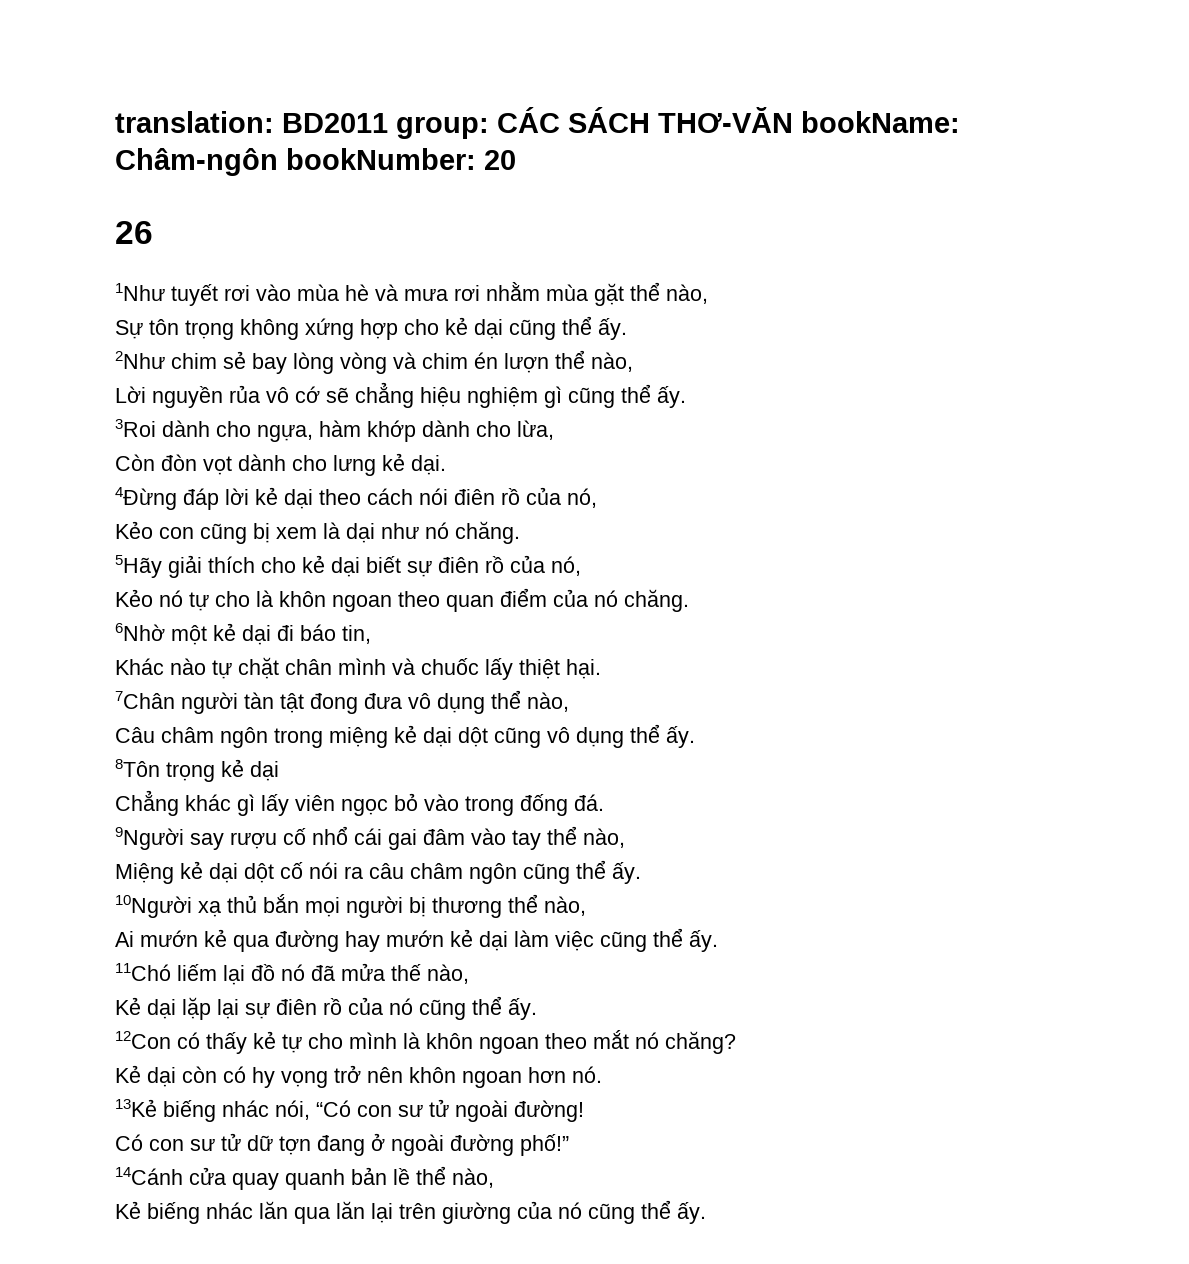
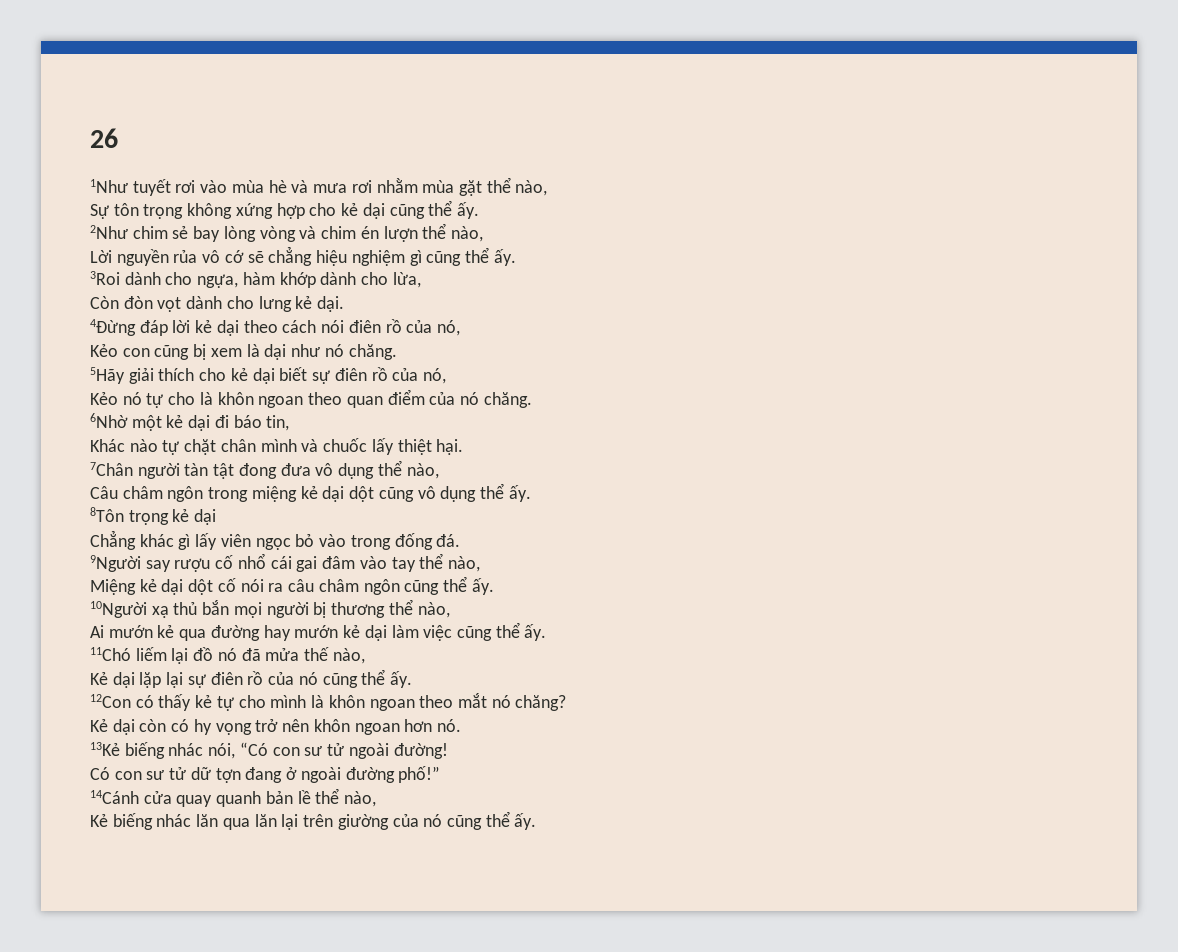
- translation: BD2011 group: CÁC SÁCH THƠ-VĂN bookName: Châm-ngôn bookNumber: 20

